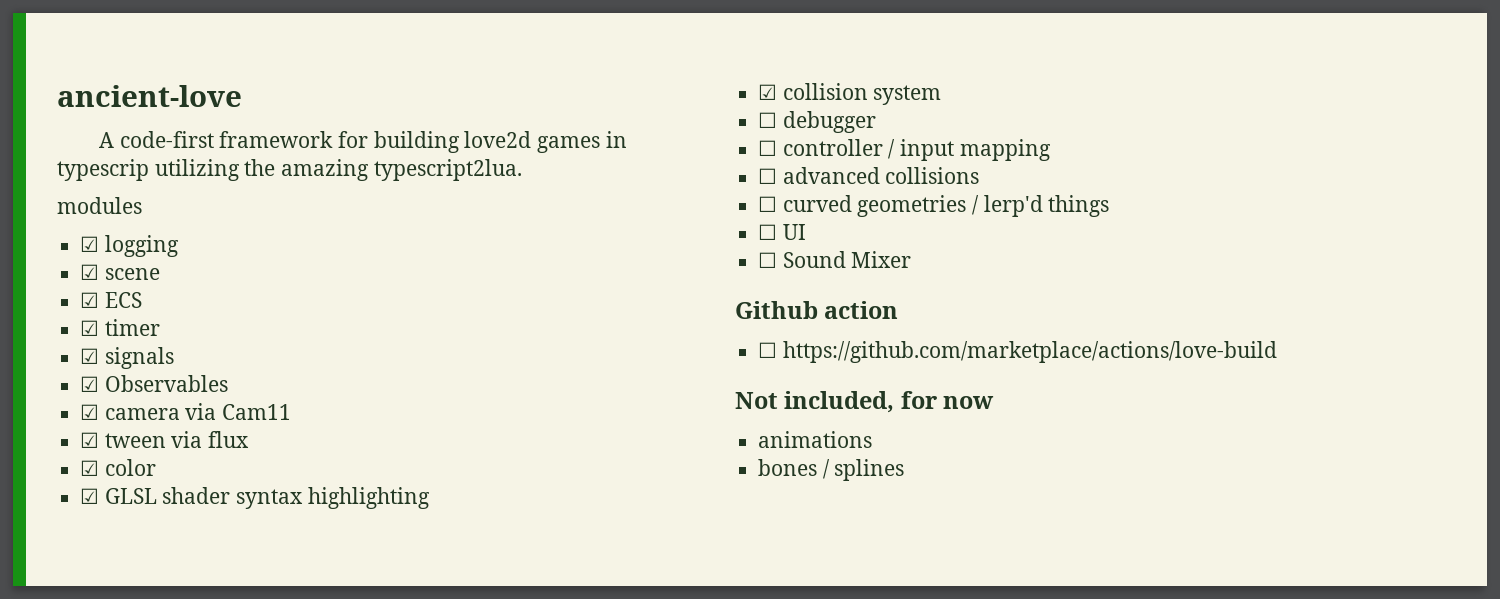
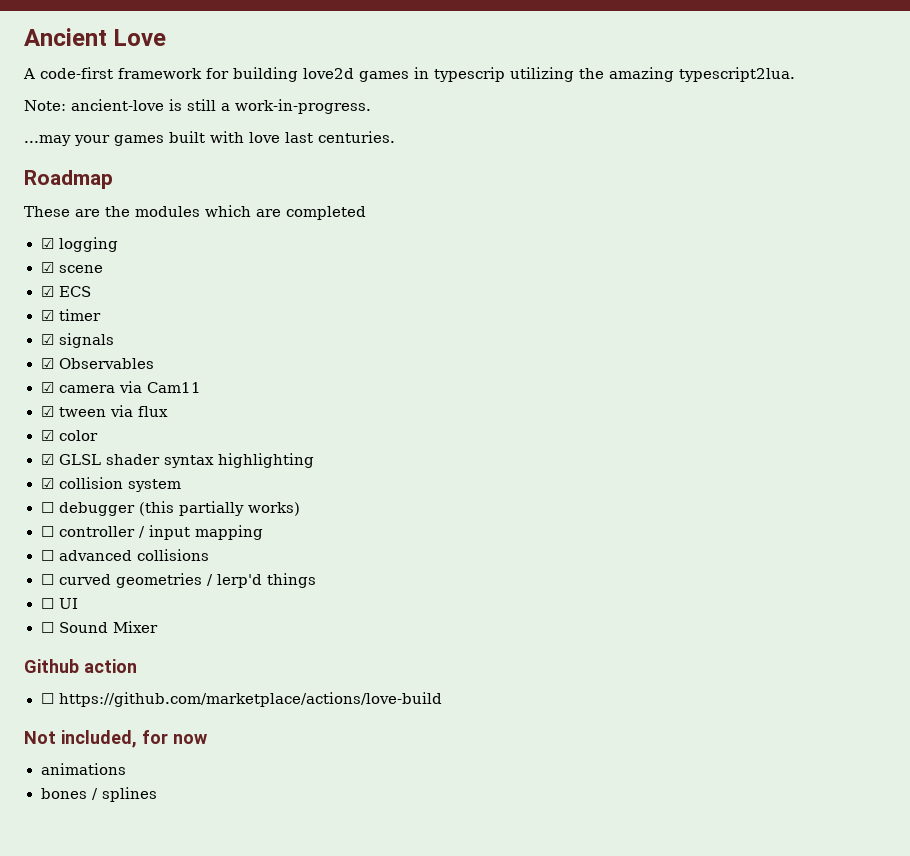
- ancient-love
+ Ancient Love
- modules
+ Note: ancient-love is still a work-in-progress.
+ ...may your games built with love last centuries.
+ Roadmap
+ These are the modules which are completed
- ☐ debugger
+ ☐ debugger (this partially works)

